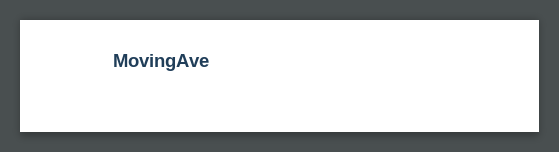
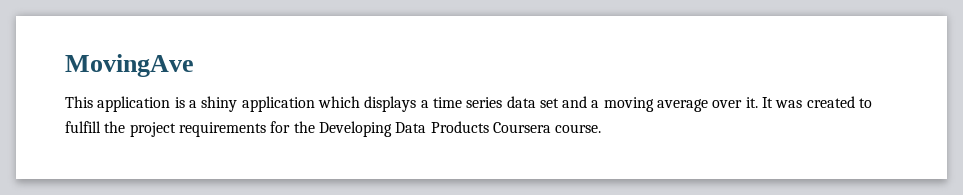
+ This application is a shiny application which displays a time series data set and a moving average over it. It was created to fulfill the project requirements for the Developing Data Products Coursera course.

